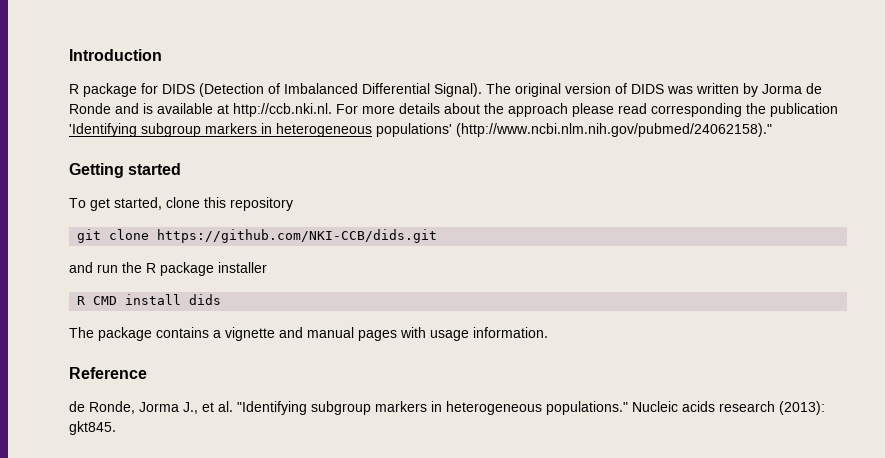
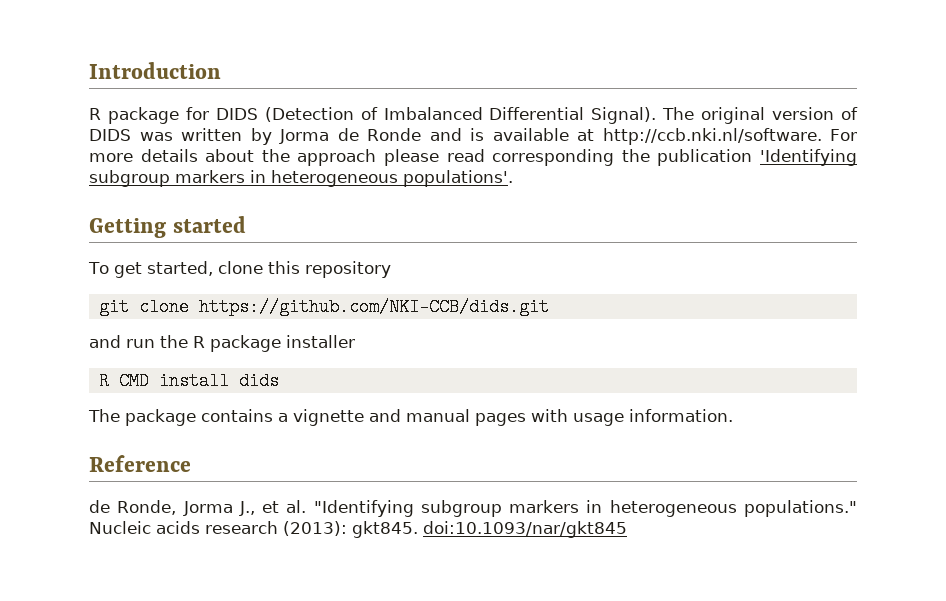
- The original version of DIDS was written by Jorma de Ronde and is available at http://ccb.nki.nl. For more details about the approach please read corresponding the publication 'Identifying subgroup markers in heterogeneous populations' (http://www.ncbi.nlm.nih.gov/pubmed/24062158)."
+ The original version of DIDS was written by Jorma de Ronde and is available at http://ccb.nki.nl/software. For more details about the approach please read corresponding the publication 'Identifying subgroup markers in heterogeneous populations'.
- Nucleic acids research (2013): gkt845.
+ Nucleic acids research (2013): gkt845. doi:10.1093/nar/gkt845

